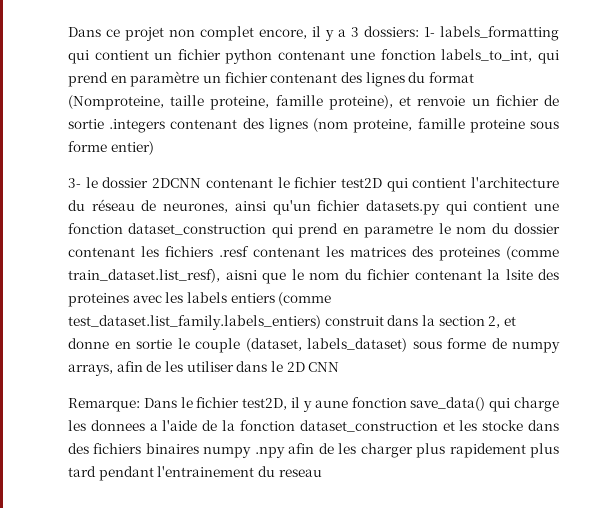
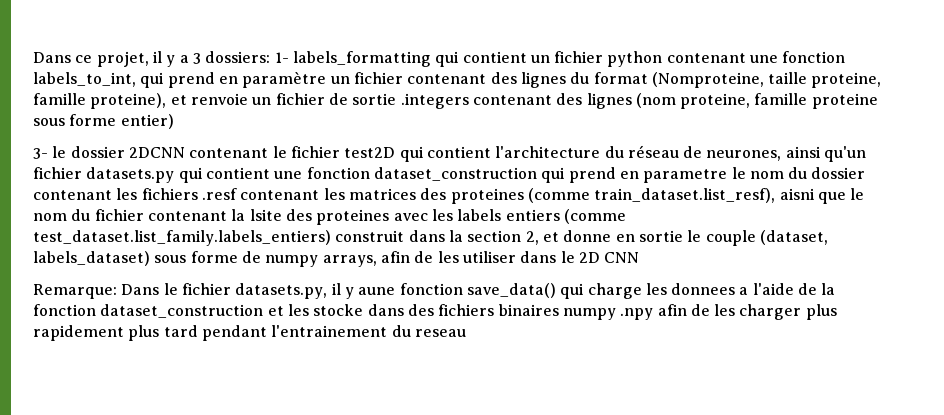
- Dans ce projet non complet encore, il y a 3 dossiers: 1- labels_formatting qui contient un fichier python contenant une fonction labels_to_int, qui prend en paramètre un fichier contenant des lignes du format (Nomproteine, taille proteine, famille proteine), et renvoie un fichier de sortie .integers contenant des lignes (nom proteine, famille proteine sous forme entier)
+ Dans ce projet, il y a 3 dossiers: 1- labels_formatting qui contient un fichier python contenant une fonction labels_to_int, qui prend en paramètre un fichier contenant des lignes du format (Nomproteine, taille proteine, famille proteine), et renvoie un fichier de sortie .integers contenant des lignes (nom proteine, famille proteine sous forme entier)
- Remarque: Dans le fichier test2D, il y aune fonction save_data() qui charge les donnees a l'aide de la fonction dataset_construction et les stocke dans des fichiers binaires numpy .npy afin de les charger plus rapidement plus tard pendant l'entrainement du reseau
+ Remarque: Dans le fichier datasets.py, il y aune fonction save_data() qui charge les donnees a l'aide de la fonction dataset_construction et les stocke dans des fichiers binaires numpy .npy afin de les charger plus rapidement plus tard pendant l'entrainement du reseau

